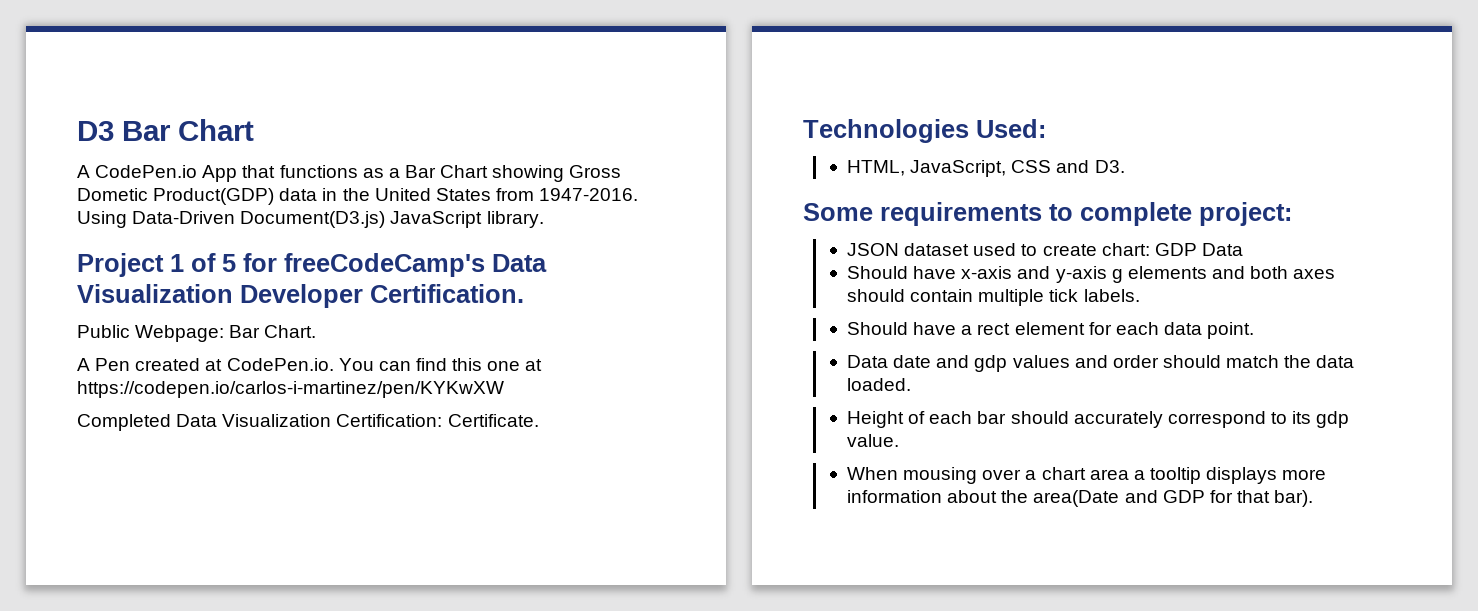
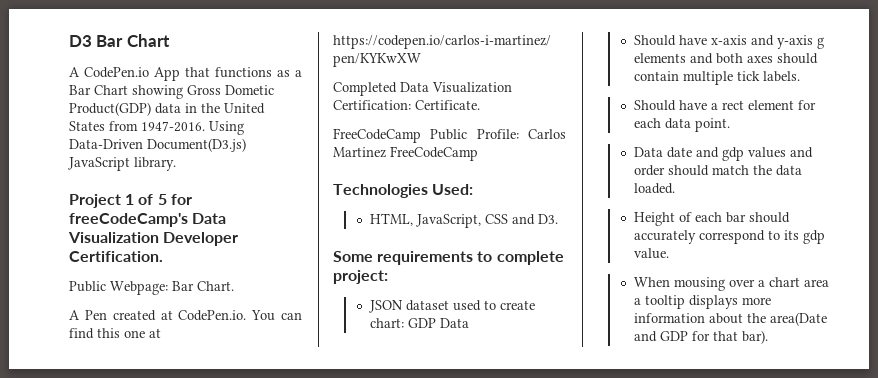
+ FreeCodeCamp Public Profile: Carlos Martinez FreeCodeCamp

